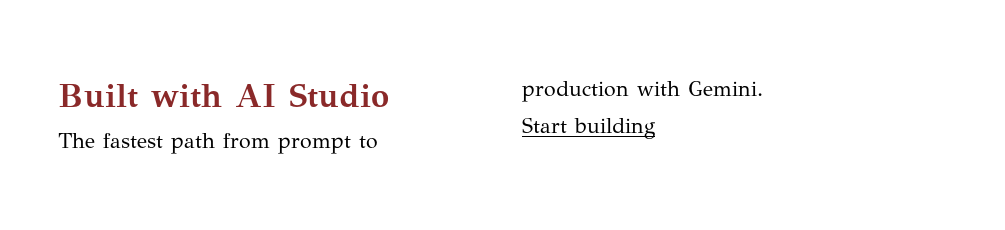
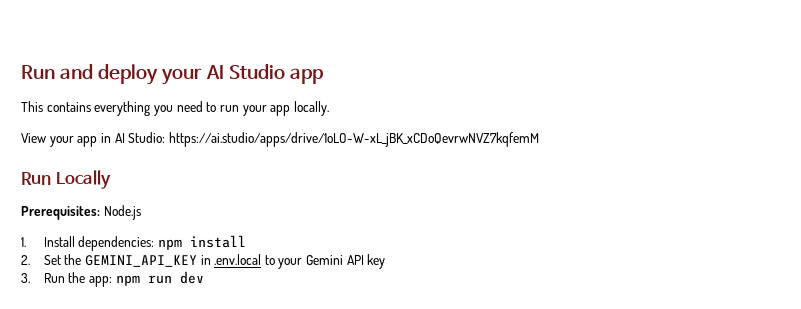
- Built with AI Studio
- The fastest path from prompt to production with Gemini.
- Start building
+ Run and deploy your AI Studio app
+ This contains everything you need to run your app locally.
+ View your app in AI Studio: https://ai.studio/apps/drive/1oLO-W-xL_jBK_xCDoQevrwNVZ7kqfemM
+ Run Locally
+ Prerequisites: Node.js
+ 1. Install dependencies: npm install
+ 2. Set the GEMINI_API_KEY in .env.local to your Gemini API key
+ 3. Run the app: npm run dev

